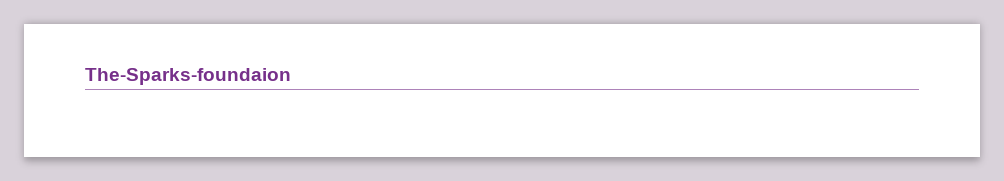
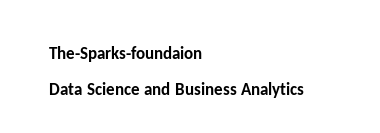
+ Data Science and Business Analytics

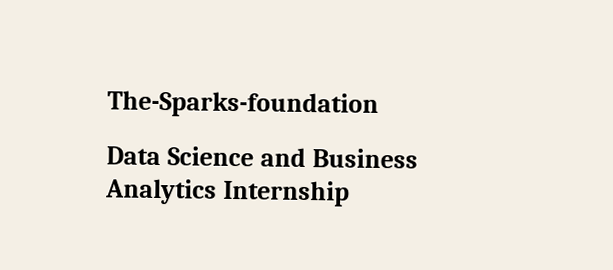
- The-Sparks-foundaion
+ The-Sparks-foundation
- Data Science and Business Analytics
+ Data Science and Business Analytics Internship

